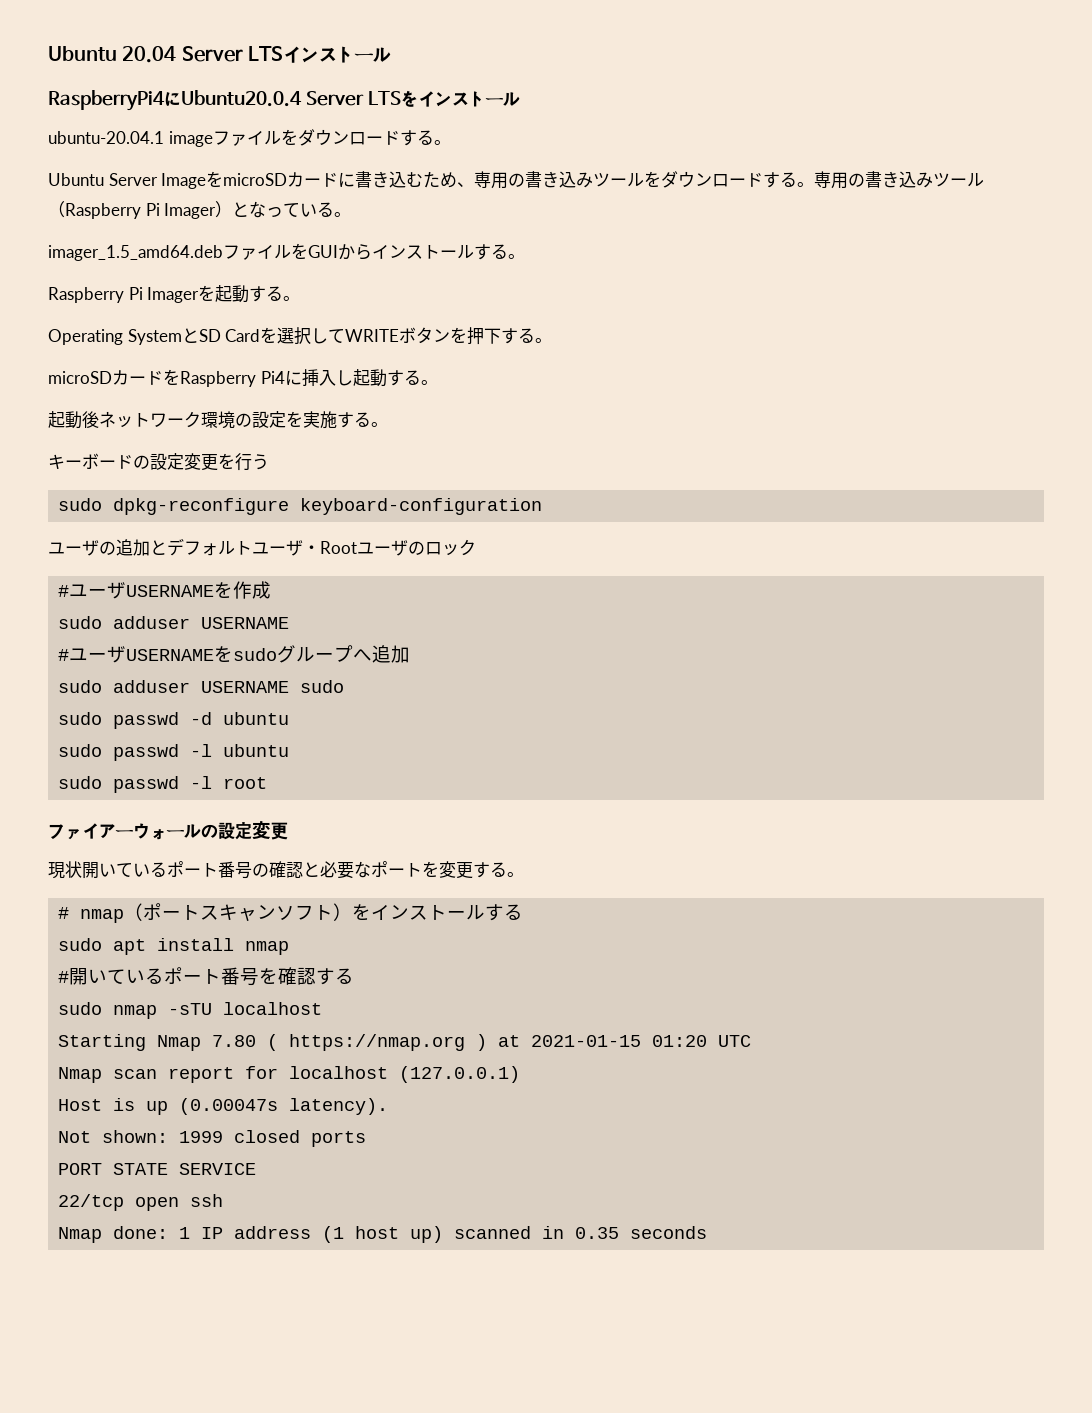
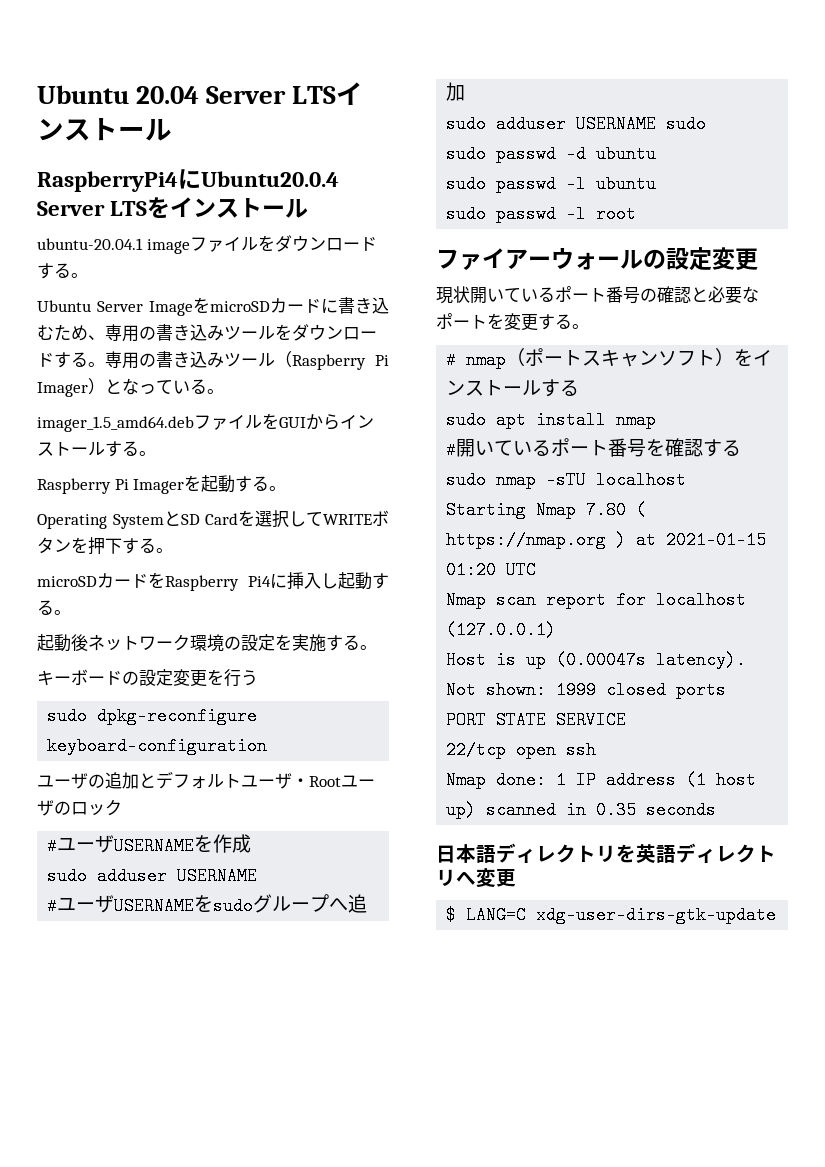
+ 日本語ディレクトリを英語ディレクトリへ変更
+ $ LANG=C xdg-user-dirs-gtk-update

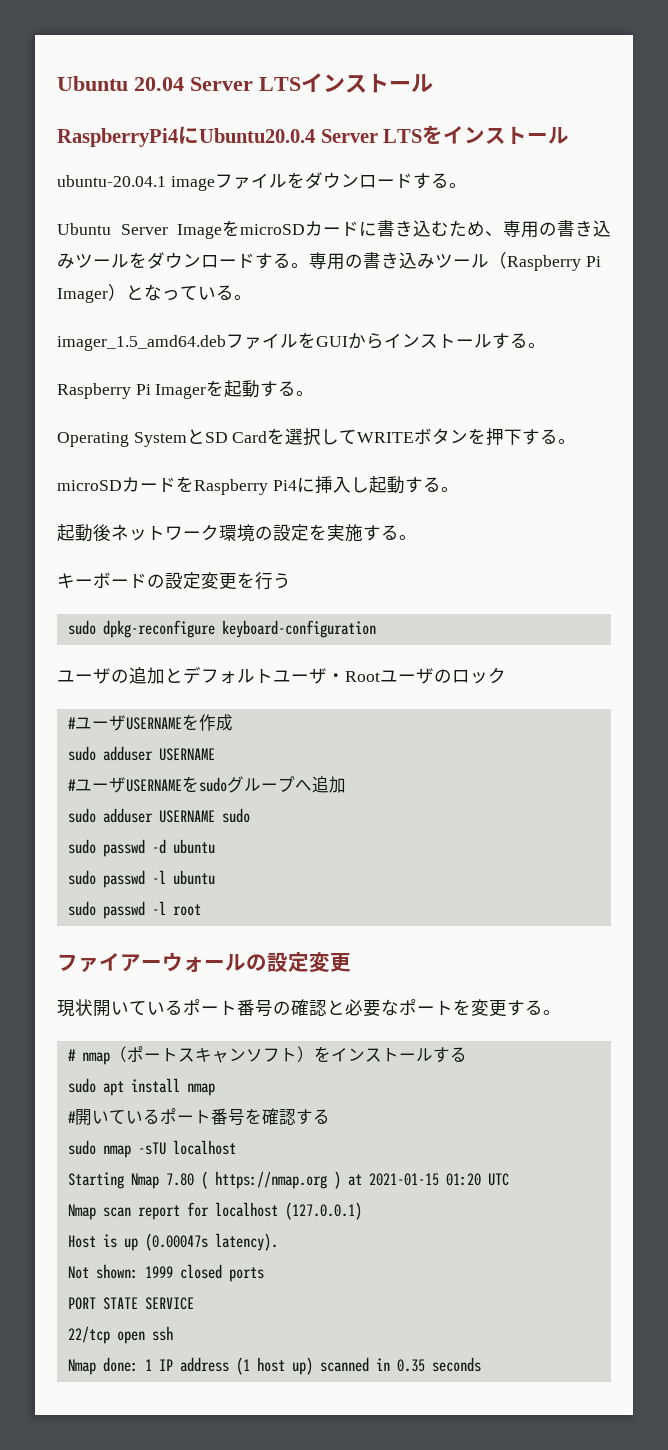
- 日本語ディレクトリを英語ディレクトリへ変更
- $ LANG=C xdg-user-dirs-gtk-update

